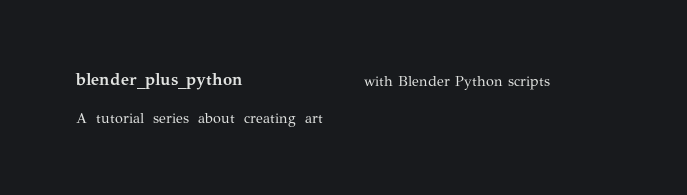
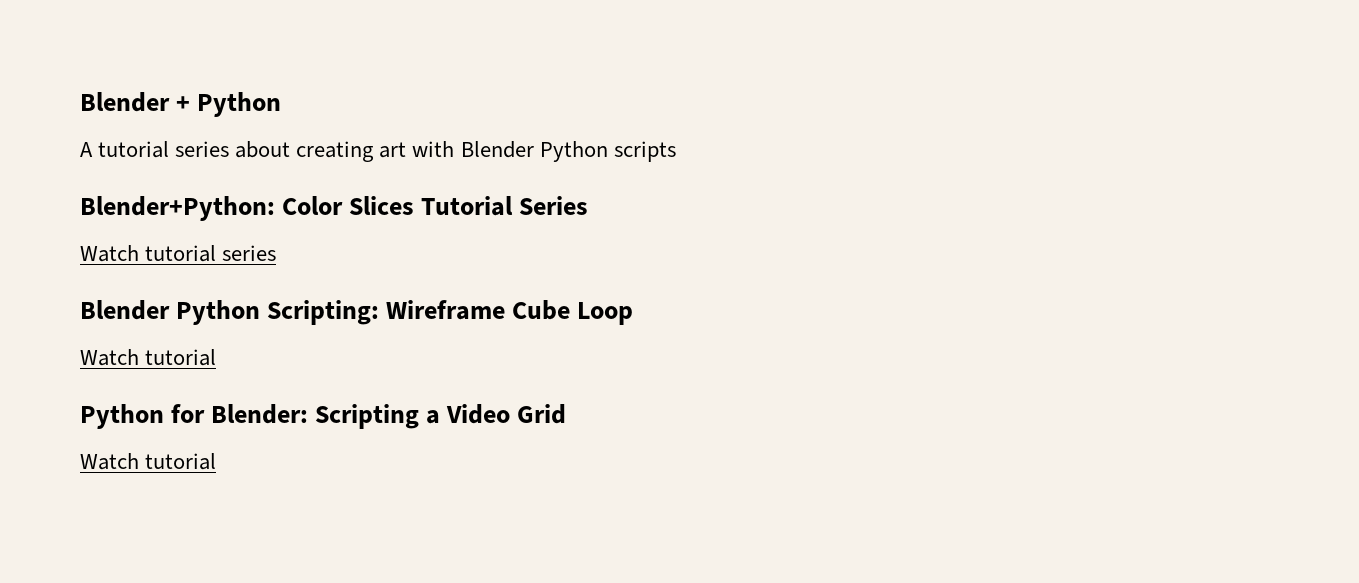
- blender_plus_python
+ Blender + Python
+ Blender+Python: Color Slices Tutorial Series
+ Watch tutorial series
+ Blender Python Scripting: Wireframe Cube Loop
+ Watch tutorial
+ Python for Blender: Scripting a Video Grid
+ Watch tutorial

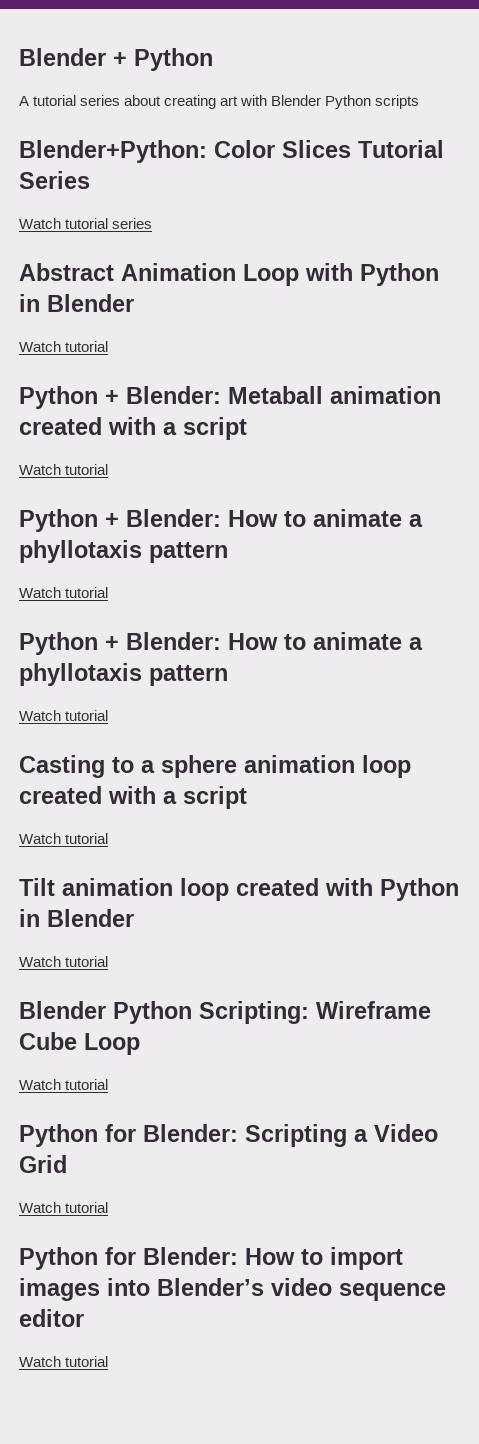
+ Abstract Animation Loop with Python in Blender
+ Watch tutorial
+ Python + Blender: Metaball animation created with a script
+ Watch tutorial
+ Python + Blender: How to animate a phyllotaxis pattern
+ Watch tutorial
+ Python + Blender: How to animate a phyllotaxis pattern
+ Watch tutorial
+ Casting to a sphere animation loop created with a script
+ Watch tutorial
+ Tilt animation loop created with Python in Blender
+ Watch tutorial
+ Python for Blender: How to import images into Blender’s video sequence editor
+ Watch tutorial

